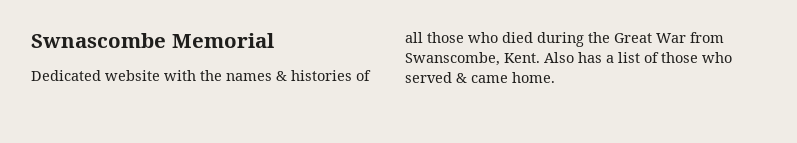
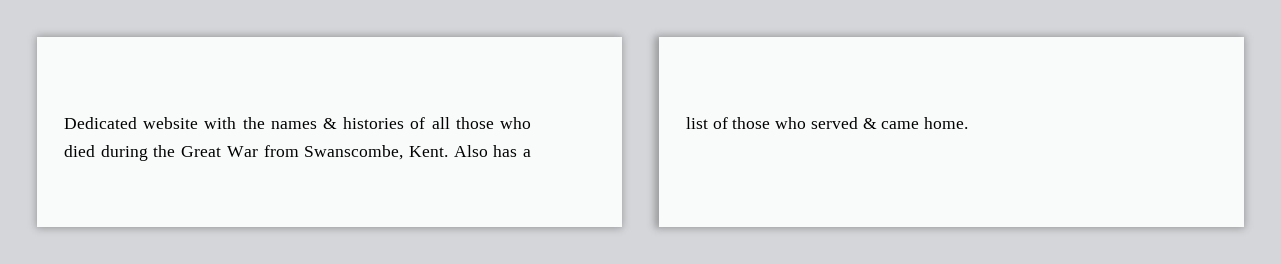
- Swnascombe Memorial

